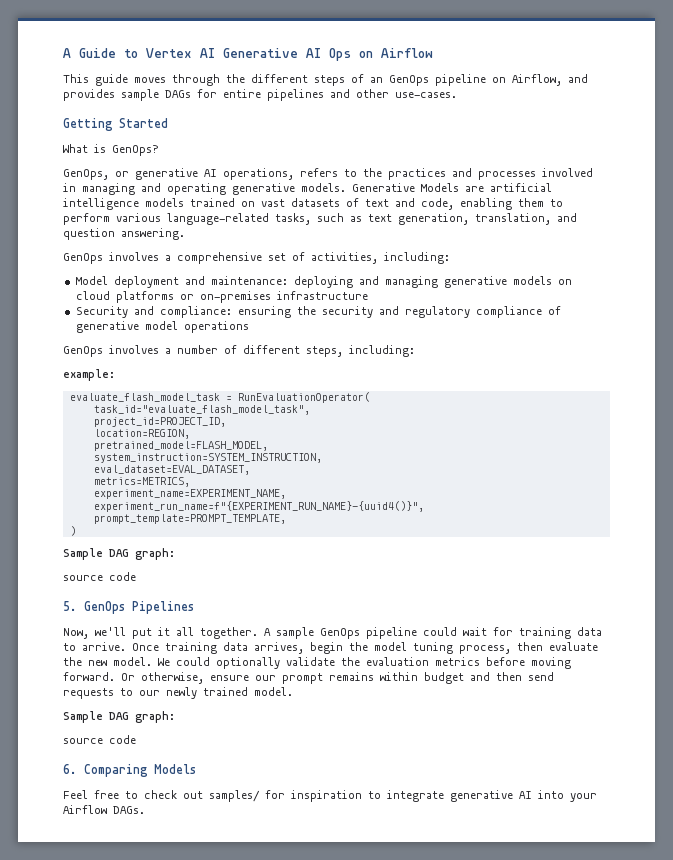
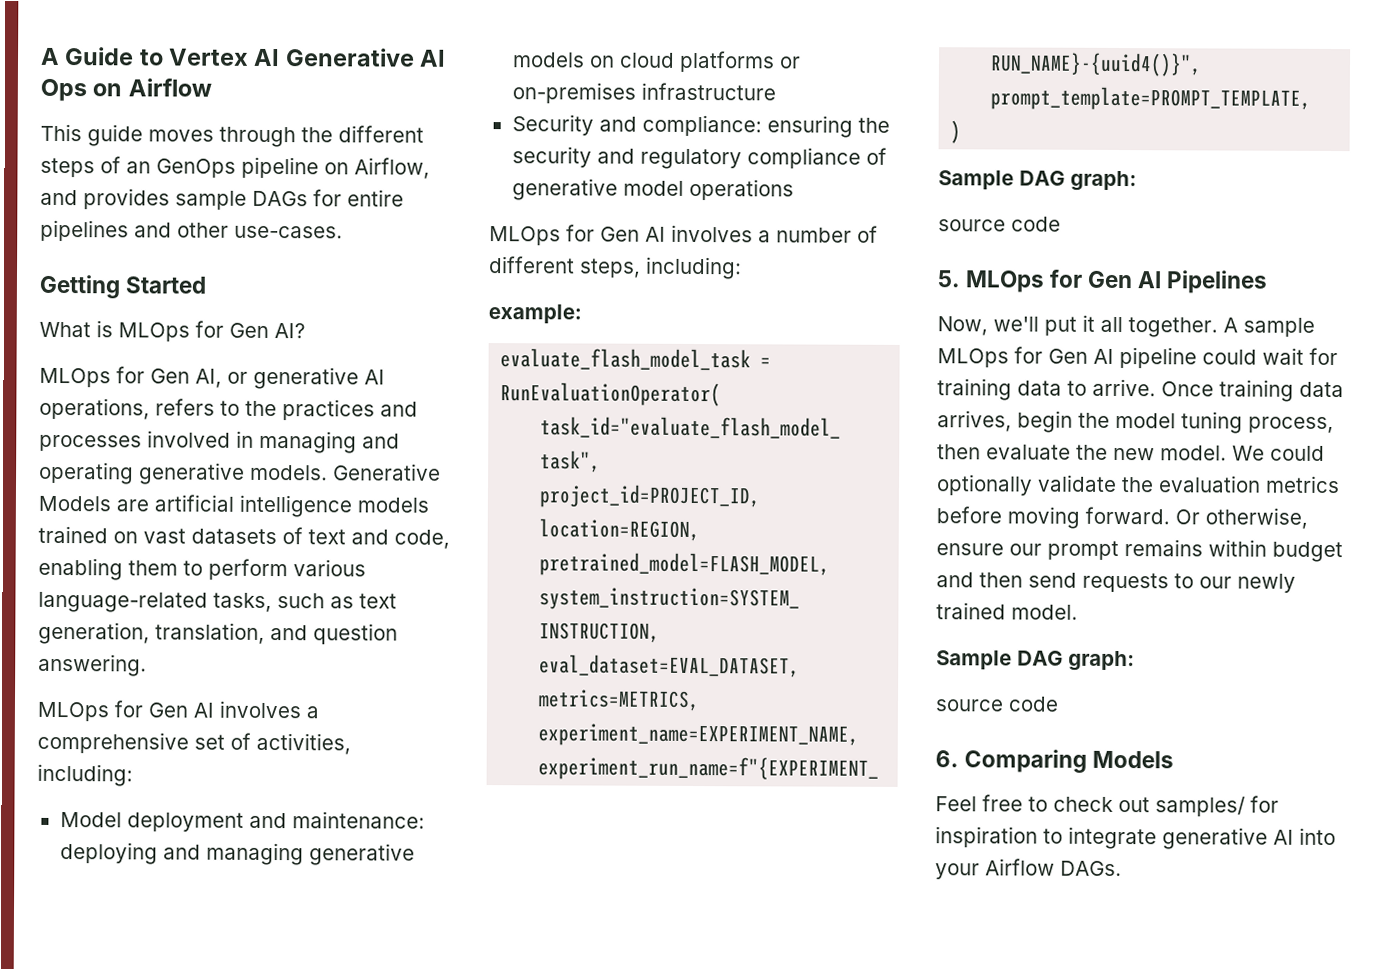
- What is GenOps?
- GenOps, or generative AI operations, refers to the practices and processes involved in managing and operating generative models.
+ What is MLOps for Gen AI?
+ MLOps for Gen AI, or generative AI operations, refers to the practices and processes involved in managing and operating generative models.
- GenOps involves a comprehensive set of activities, including:
+ MLOps for Gen AI involves a comprehensive set of activities, including:
- GenOps involves a number of different steps, including:
+ MLOps for Gen AI involves a number of different steps, including:
- 5. GenOps Pipelines
+ 5. MLOps for Gen AI Pipelines
- A sample GenOps pipeline could wait for training data to arrive.
+ A sample MLOps for Gen AI pipeline could wait for training data to arrive.

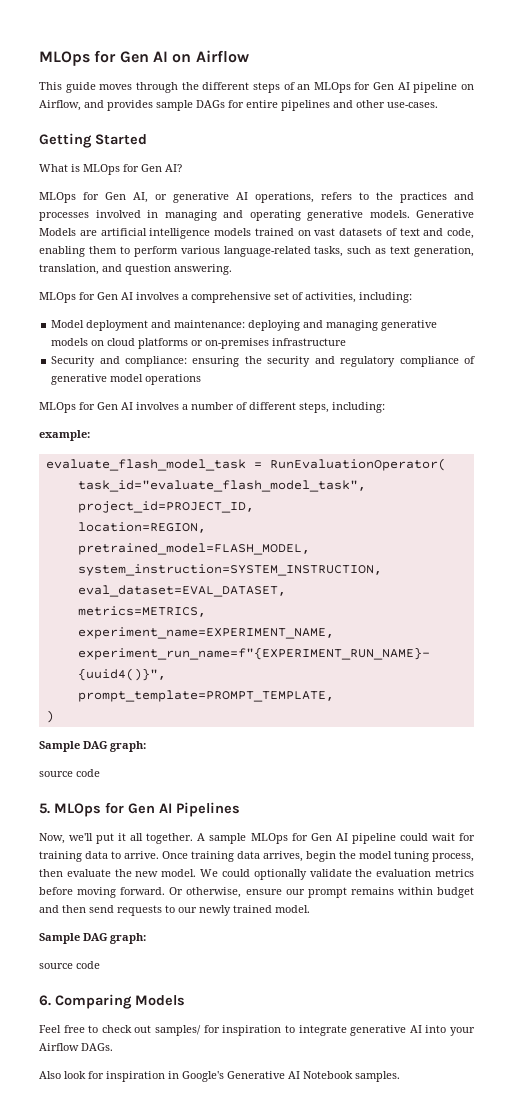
- A Guide to Vertex AI Generative AI Ops on Airflow
+ MLOps for Gen AI on Airflow
- This guide moves through the different steps of an GenOps pipeline on Airflow, and provides sample DAGs for entire pipelines and other use-cases.
+ This guide moves through the different steps of an MLOps for Gen AI pipeline on Airflow, and provides sample DAGs for entire pipelines and other use-cases.
+ Also look for inspiration in Google's Generative AI Notebook samples.

